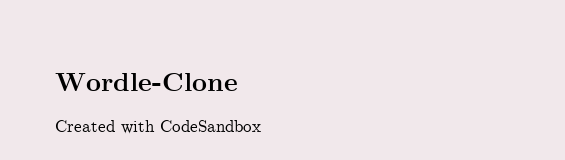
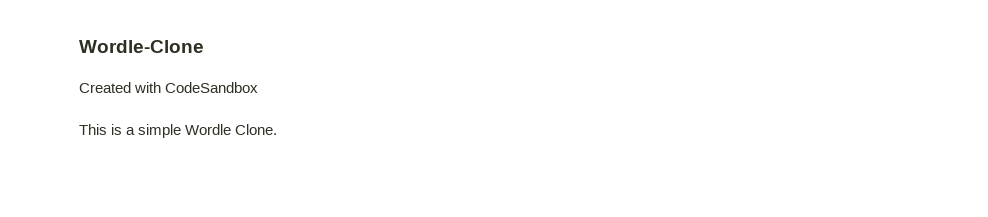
+ This is a simple Wordle Clone.

